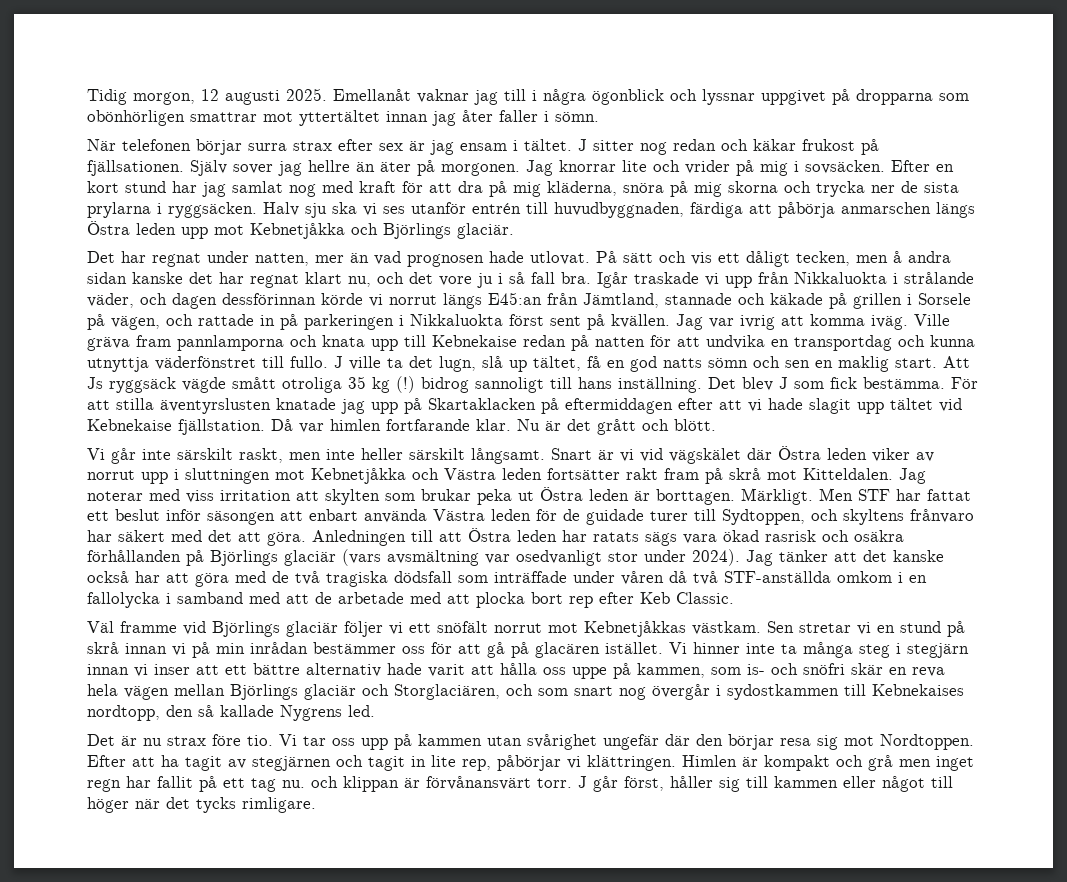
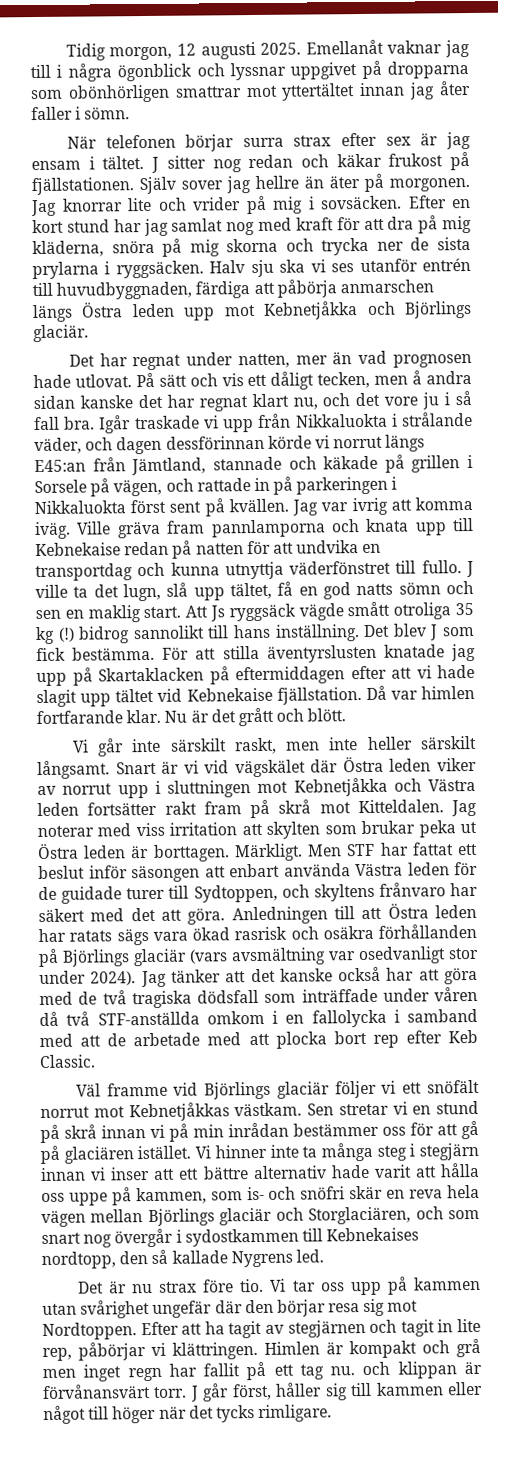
- J sitter nog redan och käkar frukost på fjällsationen.
+ J sitter nog redan och käkar frukost på fjällstationen.
- J ville ta det lugn, slå up tältet, få en god natts sömn och sen en maklig start.
+ J ville ta det lugn, slå upp tältet, få en god natts sömn och sen en maklig start.
- Att Js ryggsäck vägde smått otroliga 35 kg (!) bidrog sannoligt till hans inställning.
+ Att Js ryggsäck vägde smått otroliga 35 kg (!) bidrog sannolikt till hans inställning.
- Sen stretar vi en stund på skrå innan vi på min inrådan bestämmer oss för att gå på glacären istället.
+ Sen stretar vi en stund på skrå innan vi på min inrådan bestämmer oss för att gå på glaciären istället.

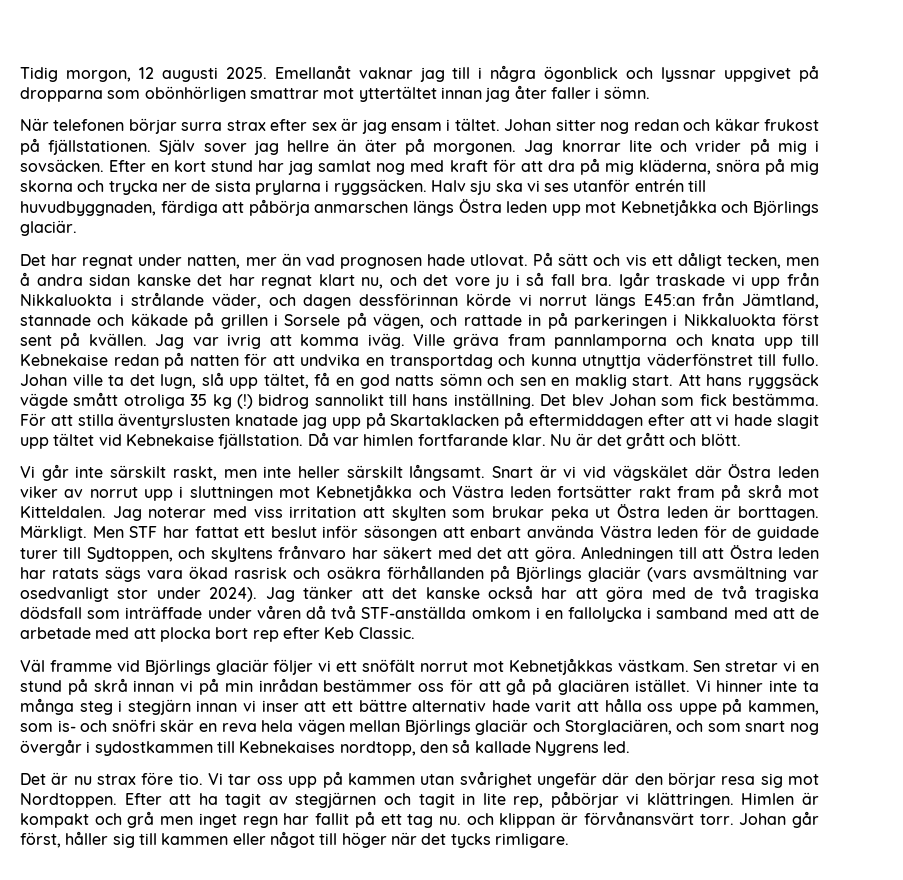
- J sitter nog redan och käkar frukost på fjällstationen.
+ Johan sitter nog redan och käkar frukost på fjällstationen.
- J ville ta det lugn, slå upp tältet, få en god natts sömn och sen en maklig start.
+ Johan ville ta det lugn, slå upp tältet, få en god natts sömn och sen en maklig start.
- Att Js ryggsäck vägde smått otroliga 35 kg (!) bidrog sannolikt till hans inställning.
+ Att hans ryggsäck vägde smått otroliga 35 kg (!) bidrog sannolikt till hans inställning.
- Det blev J som fick bestämma.
+ Det blev Johan som fick bestämma.
- J går först, håller sig till kammen eller något till höger när det tycks rimligare.
+ Johan går först, håller sig till kammen eller något till höger när det tycks rimligare.

